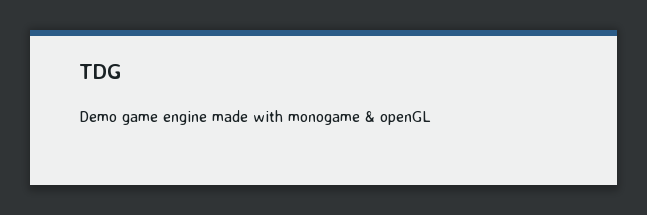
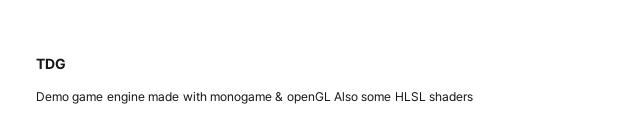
- Demo game engine made with monogame & openGL
+ Demo game engine made with monogame & openGL Also some HLSL shaders

